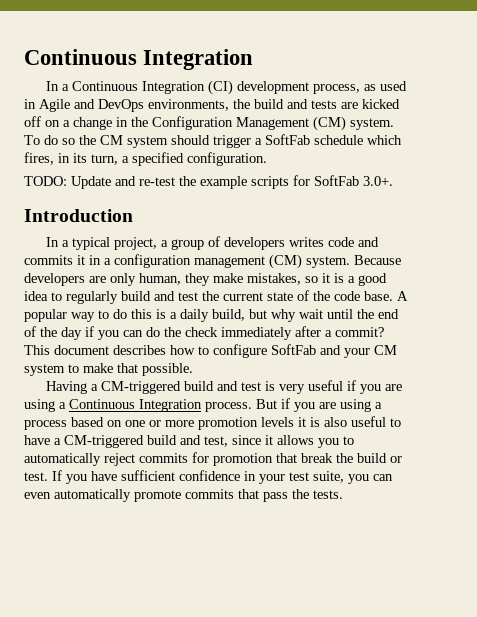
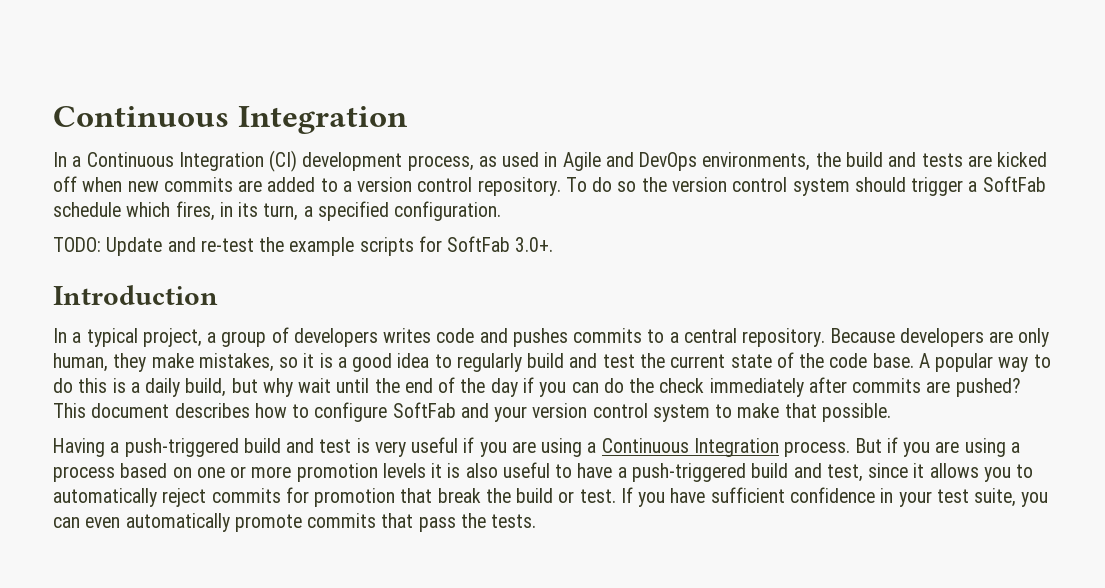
- In a Continuous Integration (CI) development process, as used in Agile and DevOps environments, the build and tests are kicked off on a change in the Configuration Management (CM) system.
+ In a Continuous Integration (CI) development process, as used in Agile and DevOps environments, the build and tests are kicked off when new commits are added to a version control repository.
- To do so the CM system should trigger a SoftFab schedule which fires, in its turn, a specified configuration.
+ To do so the version control system should trigger a SoftFab schedule which fires, in its turn, a specified configuration.
- In a typical project, a group of developers writes code and commits it in a configuration management (CM) system.
+ In a typical project, a group of developers writes code and pushes commits to a central repository.
- A popular way to do this is a daily build, but why wait until the end of the day if you can do the check immediately after a commit?
+ A popular way to do this is a daily build, but why wait until the end of the day if you can do the check immediately after commits are pushed?
- This document describes how to configure SoftFab and your CM system to make that possible.
+ This document describes how to configure SoftFab and your version control system to make that possible.
- Having a CM-triggered build and test is very useful if you are using a Continuous Integration process.
+ Having a push-triggered build and test is very useful if you are using a Continuous Integration process.
- But if you are using a process based on one or more promotion levels it is also useful to have a CM-triggered build and test, since it allows you to automatically reject commits for promotion that break the build or test.
+ But if you are using a process based on one or more promotion levels it is also useful to have a push-triggered build and test, since it allows you to automatically reject commits for promotion that break the build or test.

